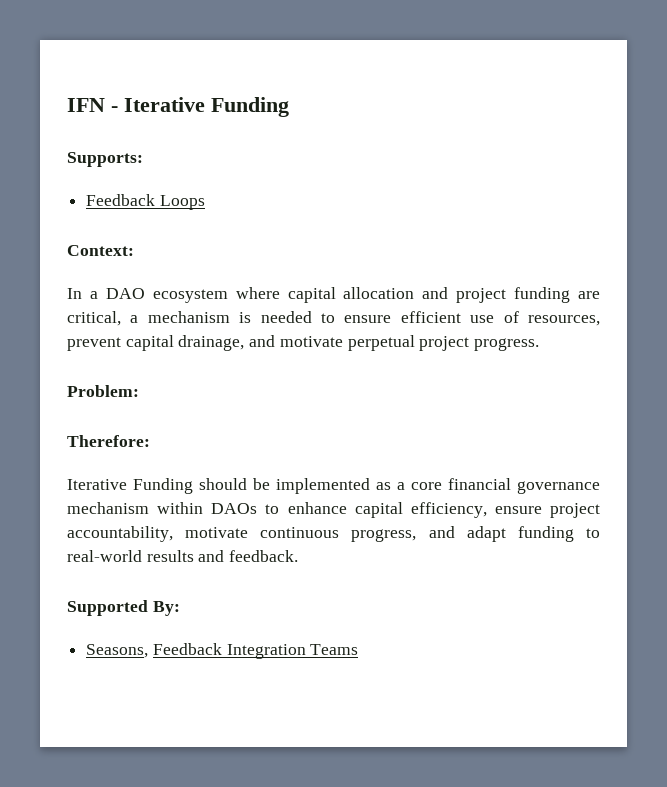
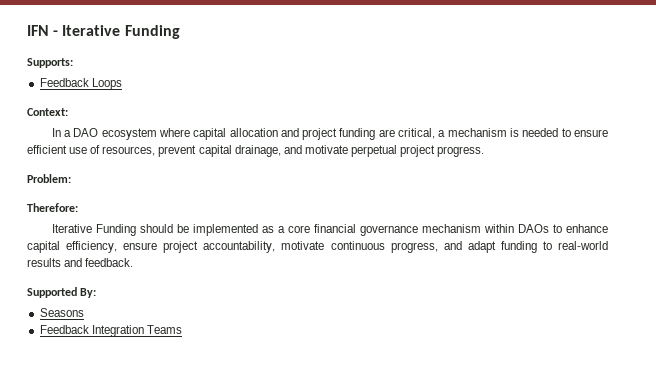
- Seasons, Feedback Integration Teams
+ Seasons
+ Feedback Integration Teams

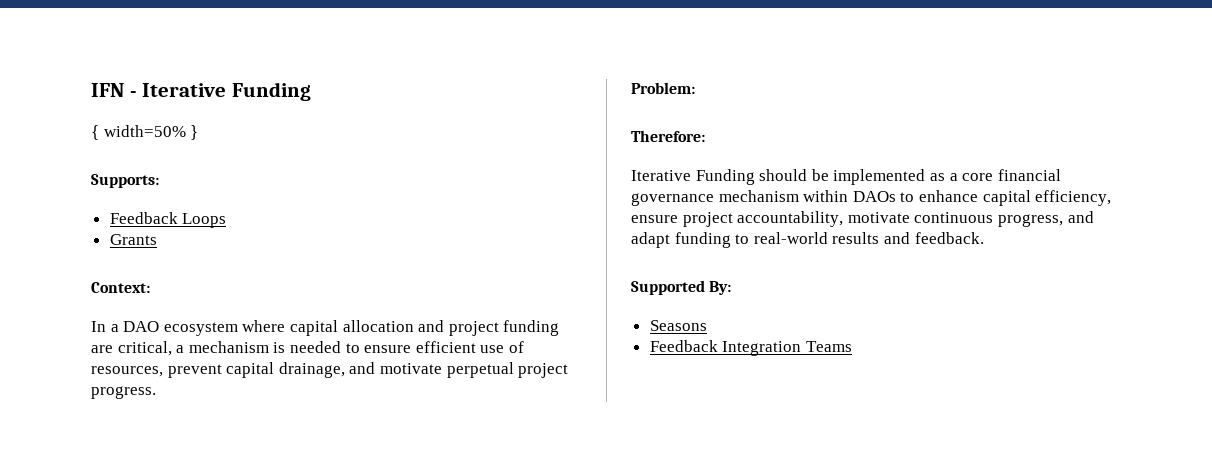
+ { width=50% }
+ Grants

